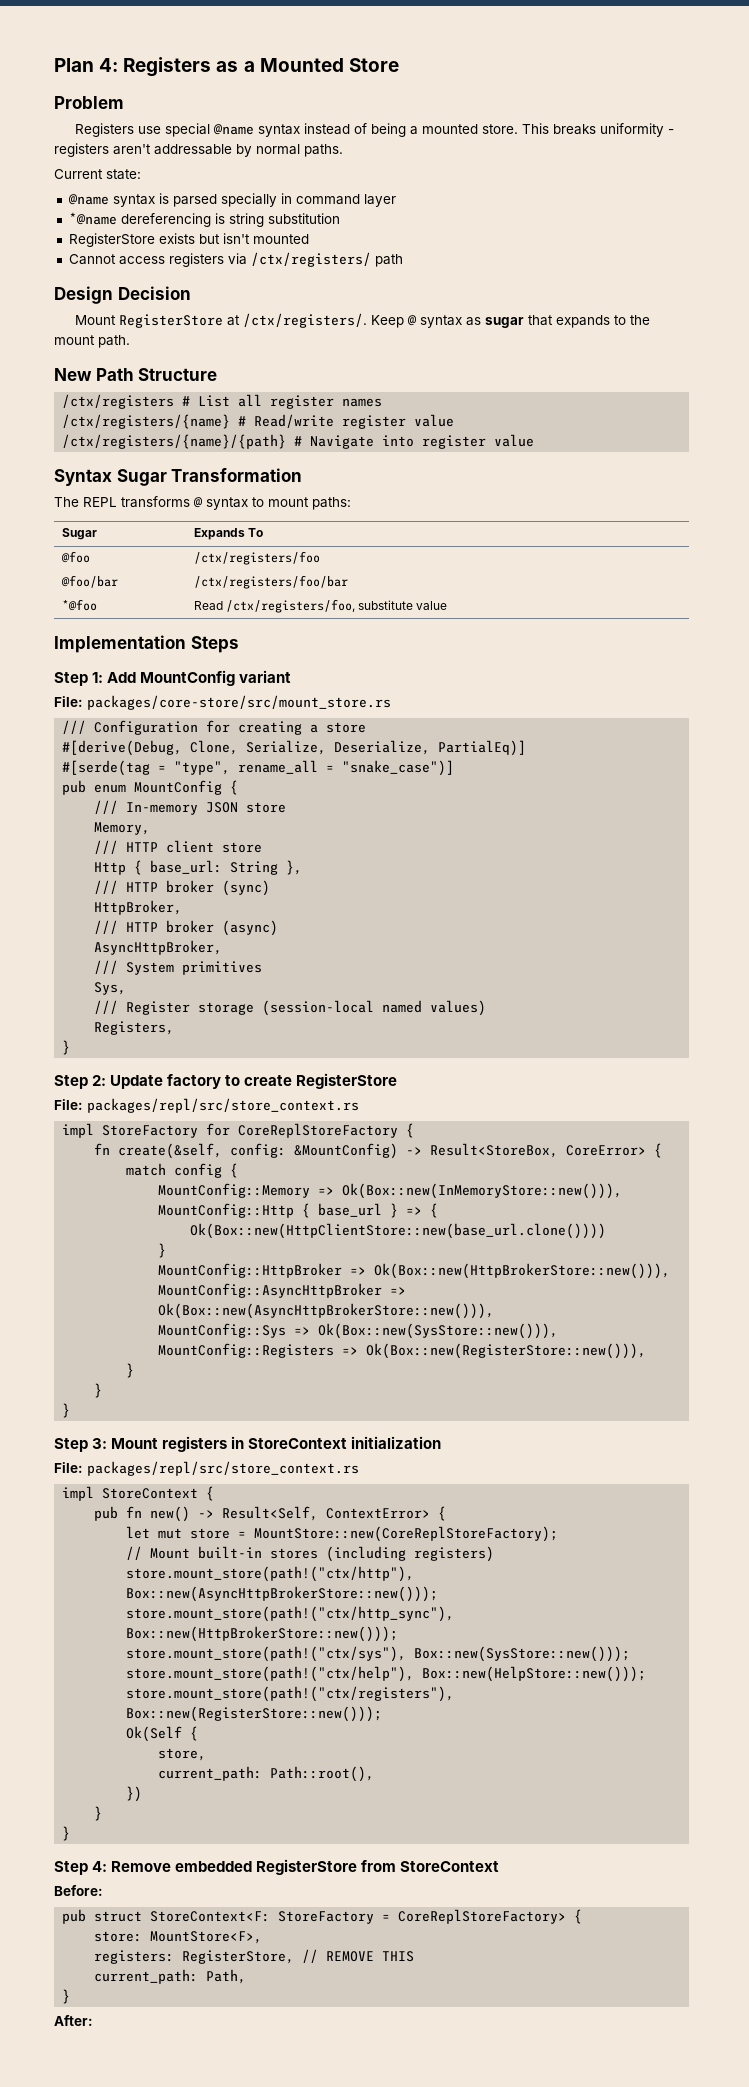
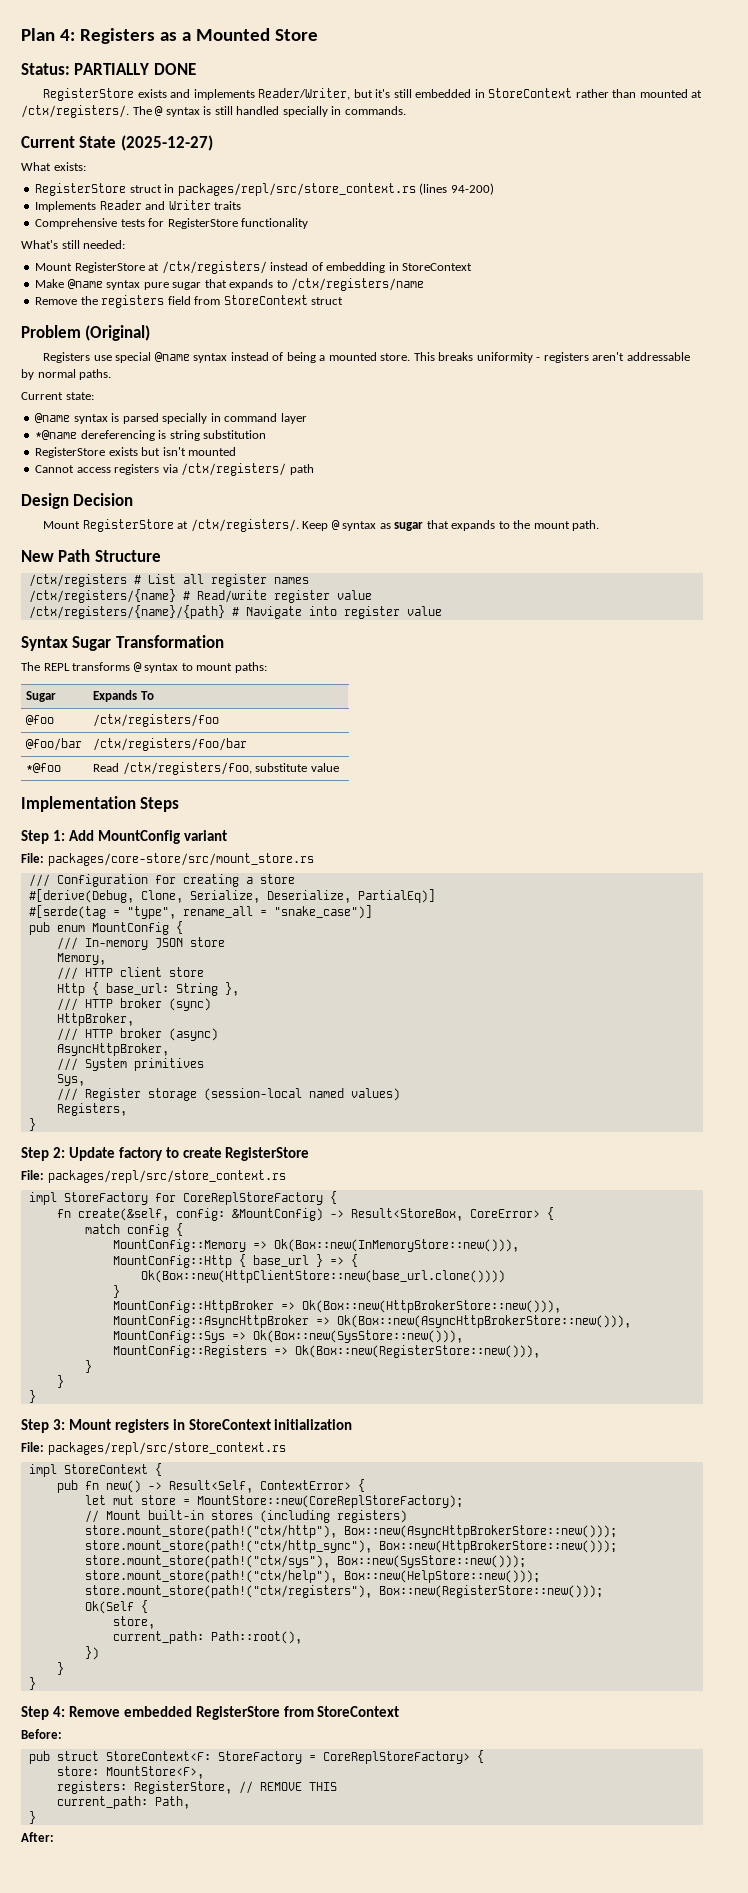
+ Status: PARTIALLY DONE
+ RegisterStore exists and implements Reader/Writer, but it's still embedded in StoreContext rather than mounted at /ctx/registers/. The @ syntax is still handled specially in commands.
+ Current State (2025-12-27)
+ What exists:
+ RegisterStore struct in packages/repl/src/store_context.rs (lines 94-200)
+ Implements Reader and Writer traits
+ Comprehensive tests for RegisterStore functionality
+ What's still needed:
+ Mount RegisterStore at /ctx/registers/ instead of embedding in StoreContext
+ Make @name syntax pure sugar that expands to /ctx/registers/name
+ Remove the registers field from StoreContext struct
- Problem
+ Problem (Original)

